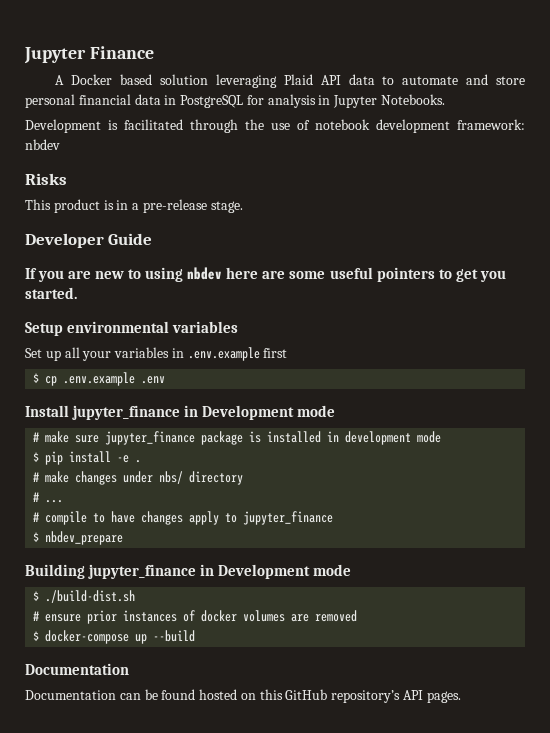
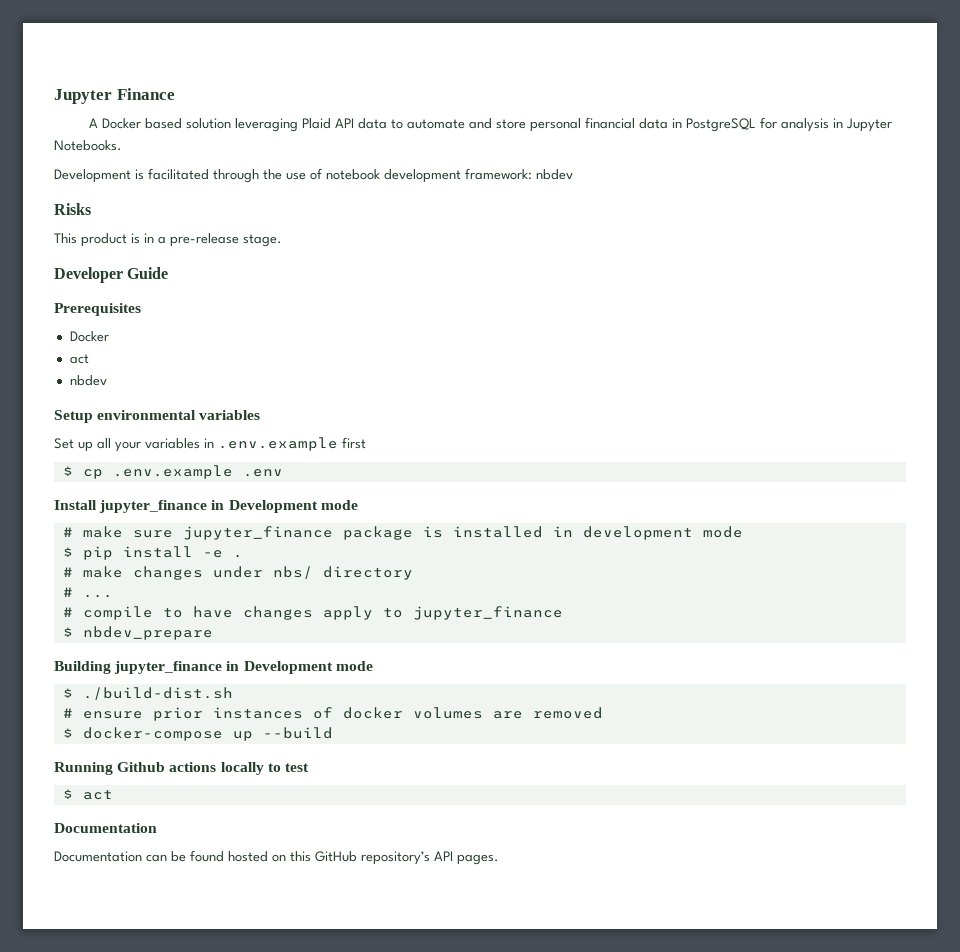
- If you are new to using nbdev here are some useful pointers to get you started.
+ Prerequisites
+ Docker
+ act
+ nbdev
+ Running Github actions locally to test
+ $ act

